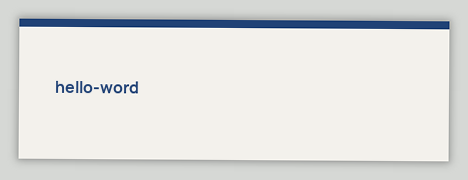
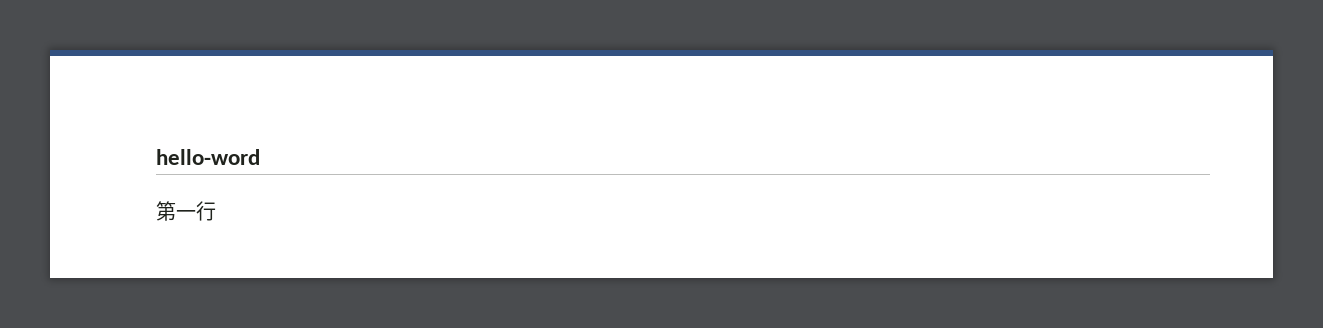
+ 第一行

